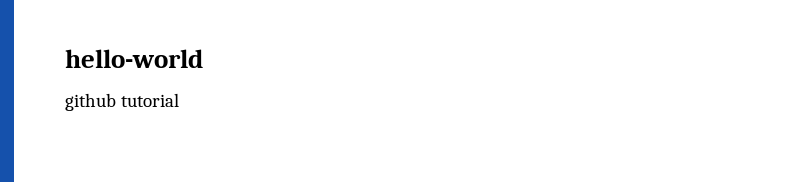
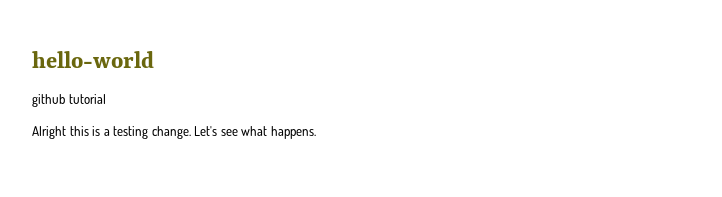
+ Alright this is a testing change. Let's see what happens.

